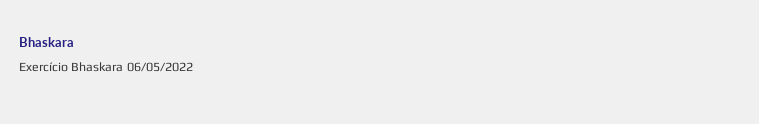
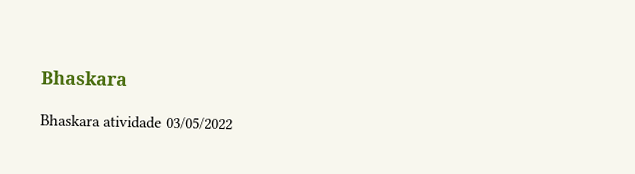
- Exercício Bhaskara 06/05/2022
+ Bhaskara atividade 03/05/2022

